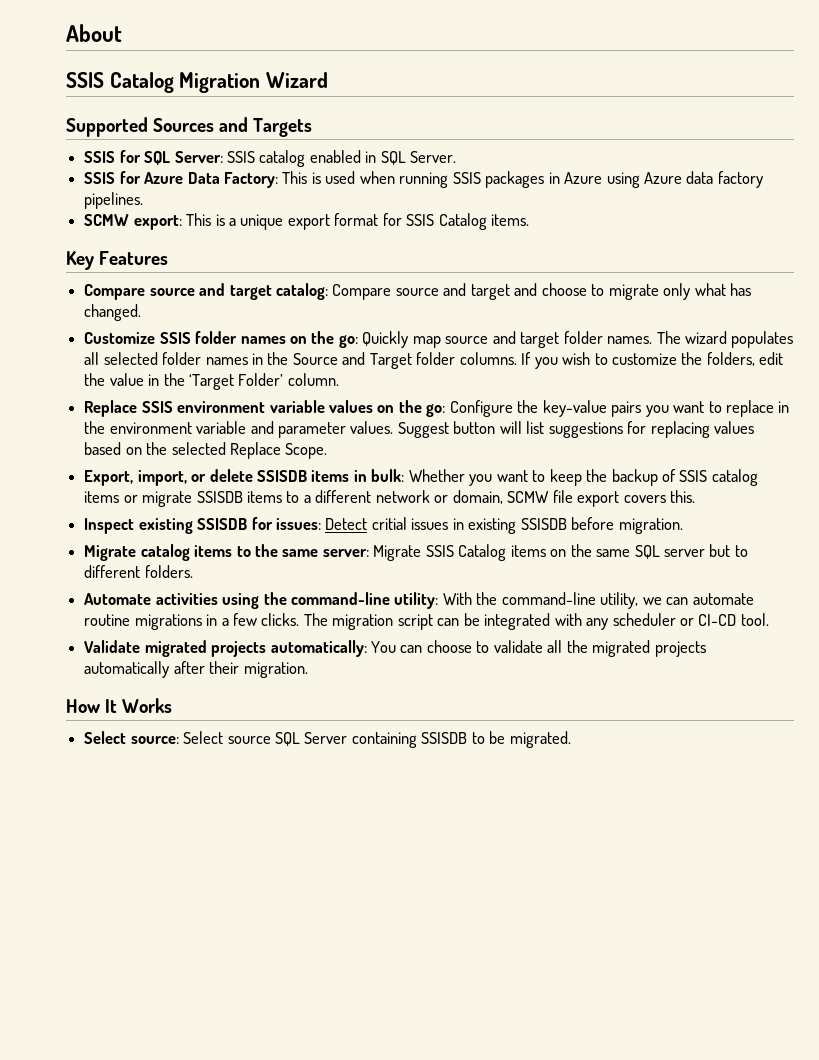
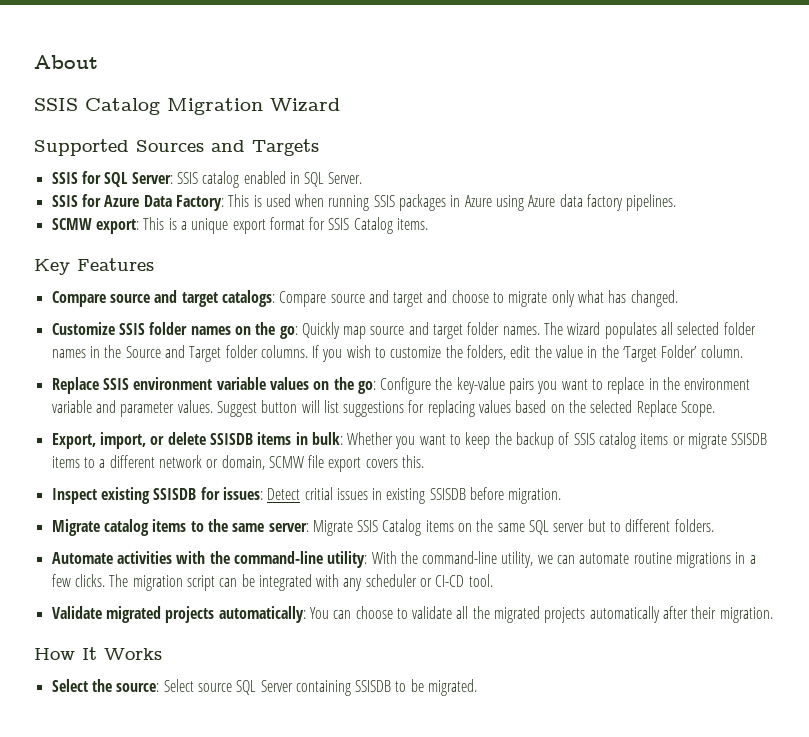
- Compare source and target catalog: Compare source and target and choose to migrate only what has changed.
+ Compare source and target catalogs: Compare source and target and choose to migrate only what has changed.
- Automate activities using the command-line utility: With the command-line utility, we can automate routine migrations in a few clicks.
+ Automate activities with the command-line utility: With the command-line utility, we can automate routine migrations in a few clicks.
- Select source: Select source SQL Server containing SSISDB to be migrated.
+ Select the source: Select source SQL Server containing SSISDB to be migrated.

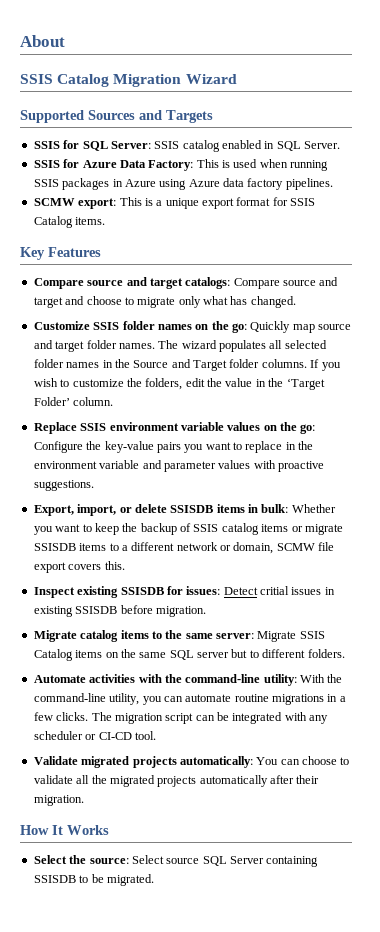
- Replace SSIS environment variable values on the go: Configure the key-value pairs you want to replace in the environment variable and parameter values. Suggest button will list suggestions for replacing values based on the selected Replace Scope.
+ Replace SSIS environment variable values on the go: Configure the key-value pairs you want to replace in the environment variable and parameter values with proactive suggestions.
- Automate activities with the command-line utility: With the command-line utility, we can automate routine migrations in a few clicks.
+ Automate activities with the command-line utility: With the command-line utility, you can automate routine migrations in a few clicks.

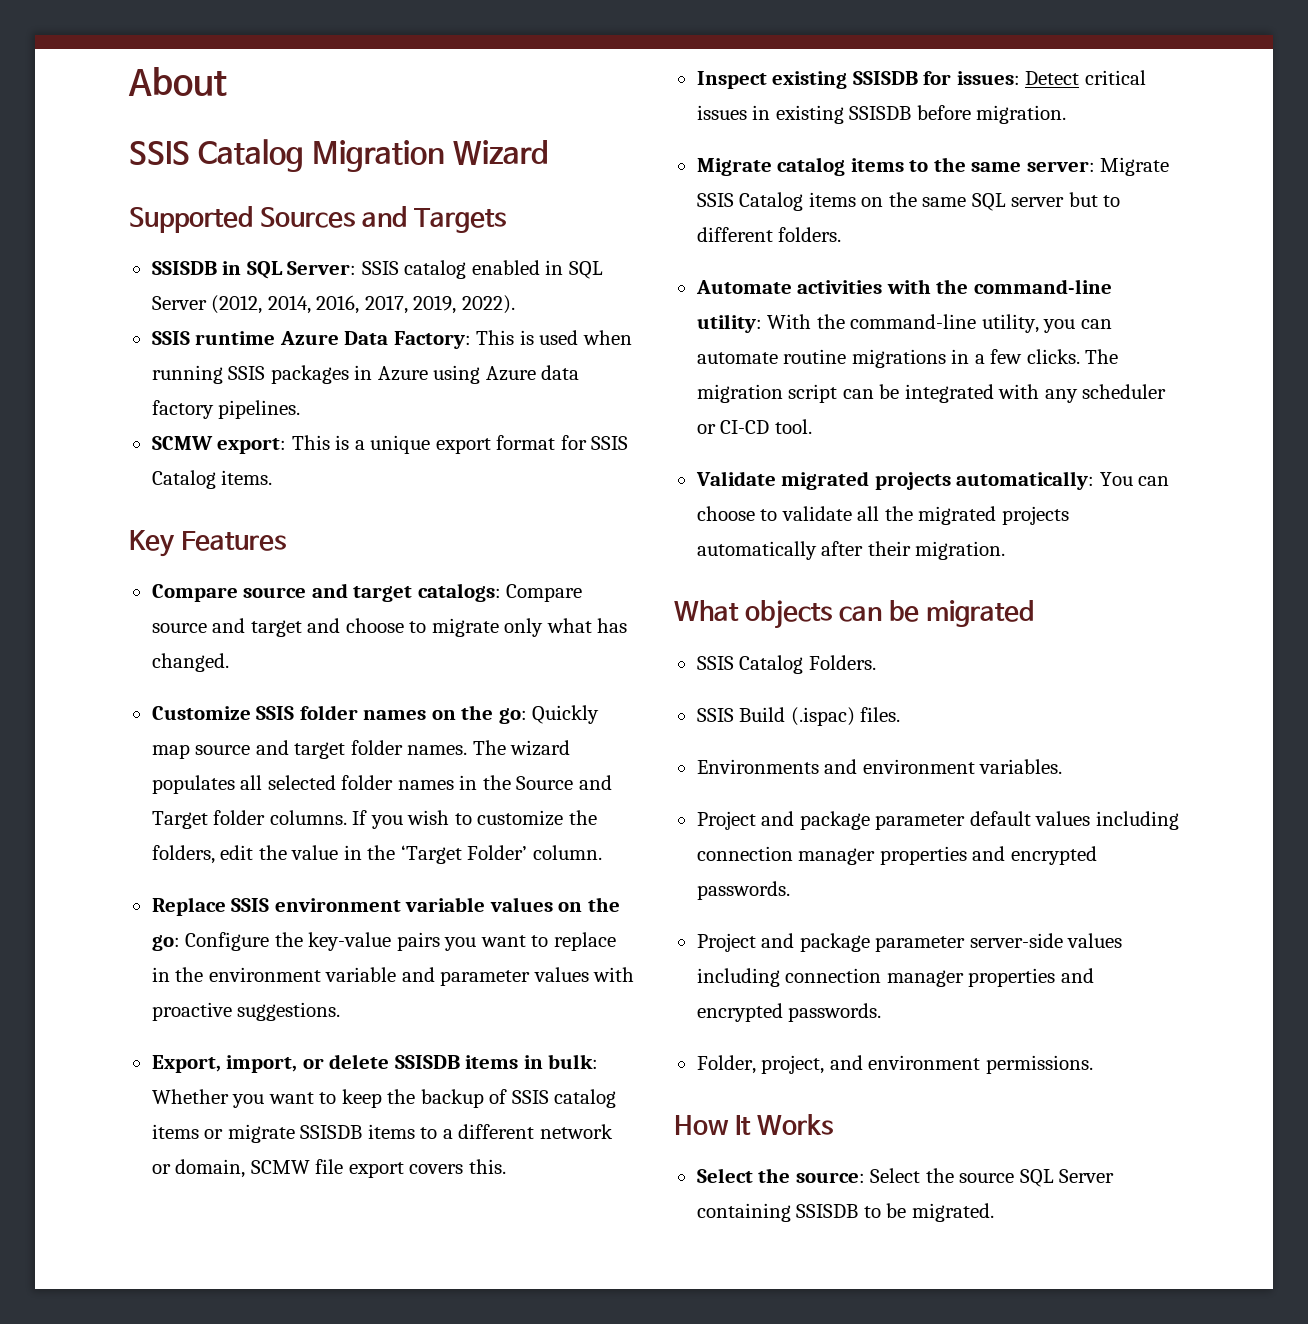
- SSIS for SQL Server: SSIS catalog enabled in SQL Server.
- SSIS for Azure Data Factory: This is used when running SSIS packages in Azure using Azure data factory pipelines.
+ SSISDB in SQL Server: SSIS catalog enabled in SQL Server (2012, 2014, 2016, 2017, 2019, 2022).
+ SSIS runtime Azure Data Factory: This is used when running SSIS packages in Azure using Azure data factory pipelines.
- Inspect existing SSISDB for issues: Detect critial issues in existing SSISDB before migration.
+ Inspect existing SSISDB for issues: Detect critical issues in existing SSISDB before migration.
+ What objects can be migrated
+ SSIS Catalog Folders.
+ SSIS Build (.ispac) files.
+ Environments and environment variables.
+ Project and package parameter default values including connection manager properties and encrypted passwords.
+ Project and package parameter server-side values including connection manager properties and encrypted passwords.
+ Folder, project, and environment permissions.
- Select the source: Select source SQL Server containing SSISDB to be migrated.
+ Select the source: Select the source SQL Server containing SSISDB to be migrated.

